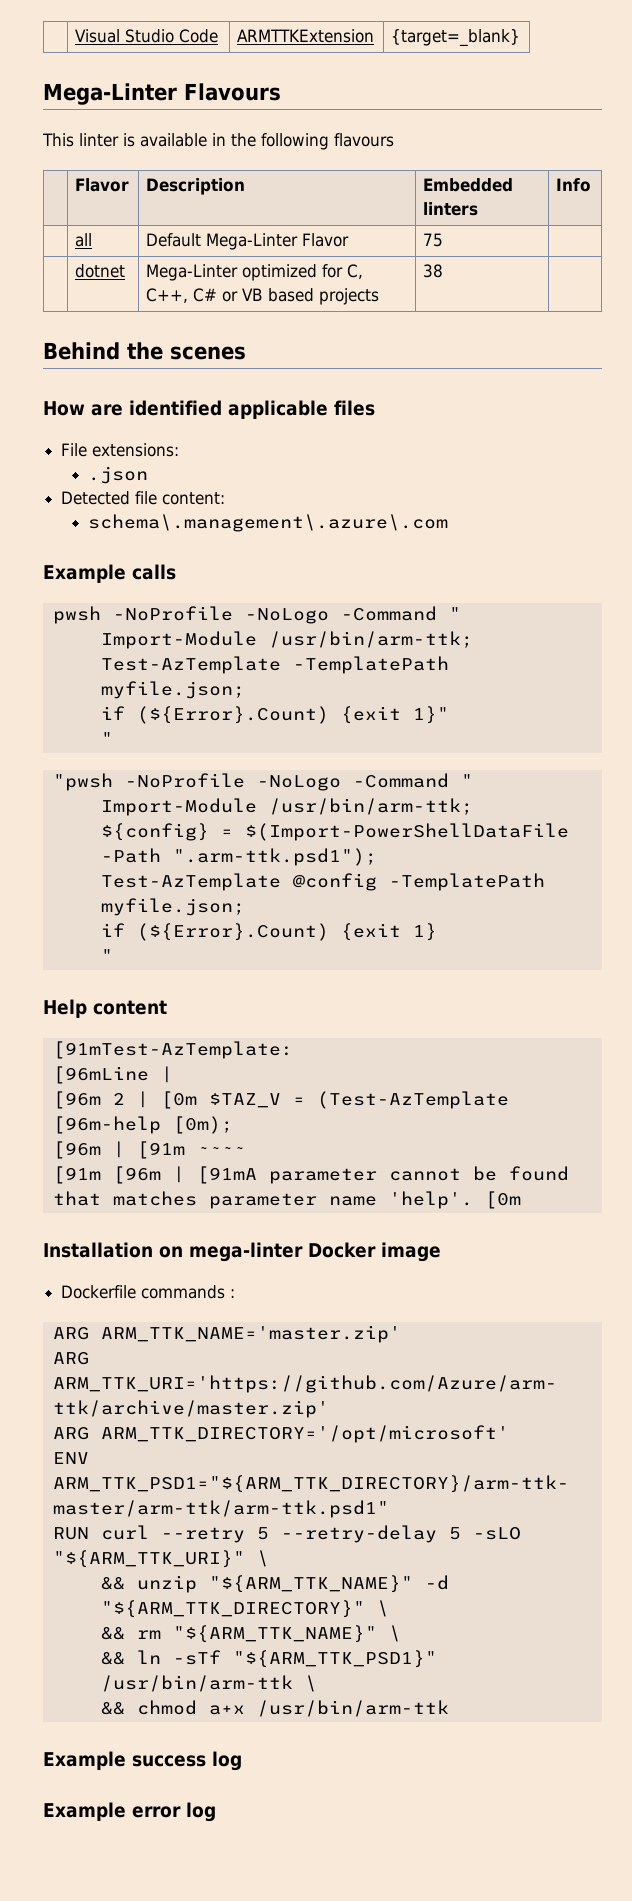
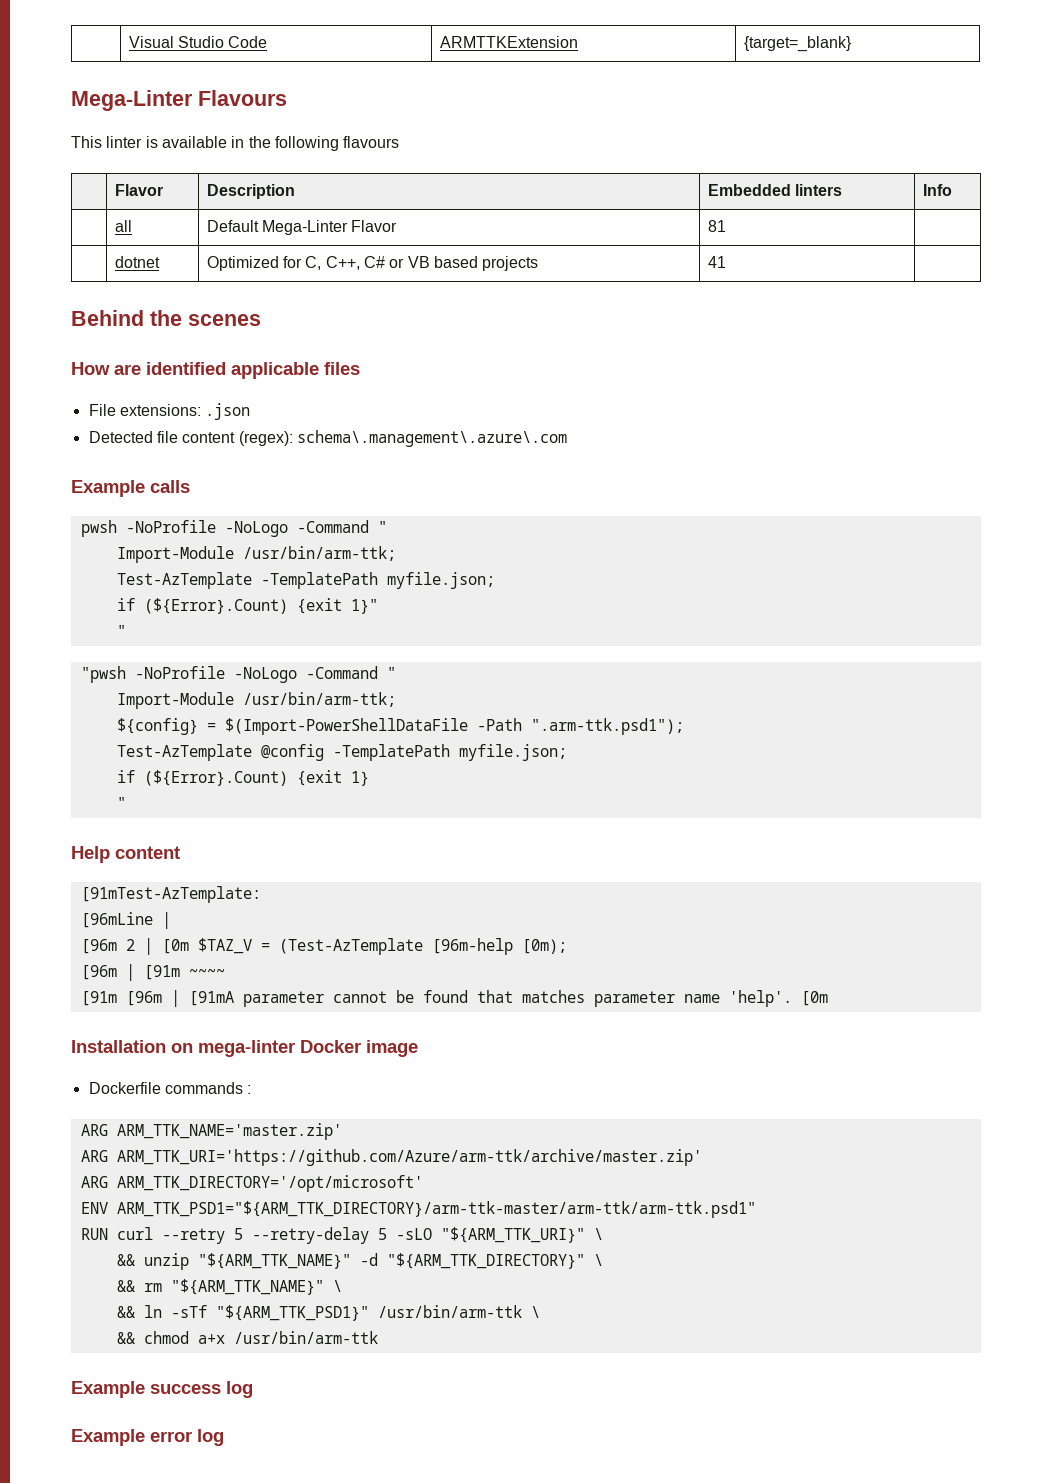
- | all | Default Mega-Linter Flavor | 75 |
+ | all | Default Mega-Linter Flavor | 81 |
- | dotnet | Mega-Linter optimized for C, C++, C# or VB based projects | 38 |
+ | dotnet | Optimized for C, C++, C# or VB based projects | 41 |
- File extensions:
- .json
+ File extensions: .json
- Detected file content:
- schema\.management\.azure\.com
+ Detected file content (regex): schema\.management\.azure\.com

